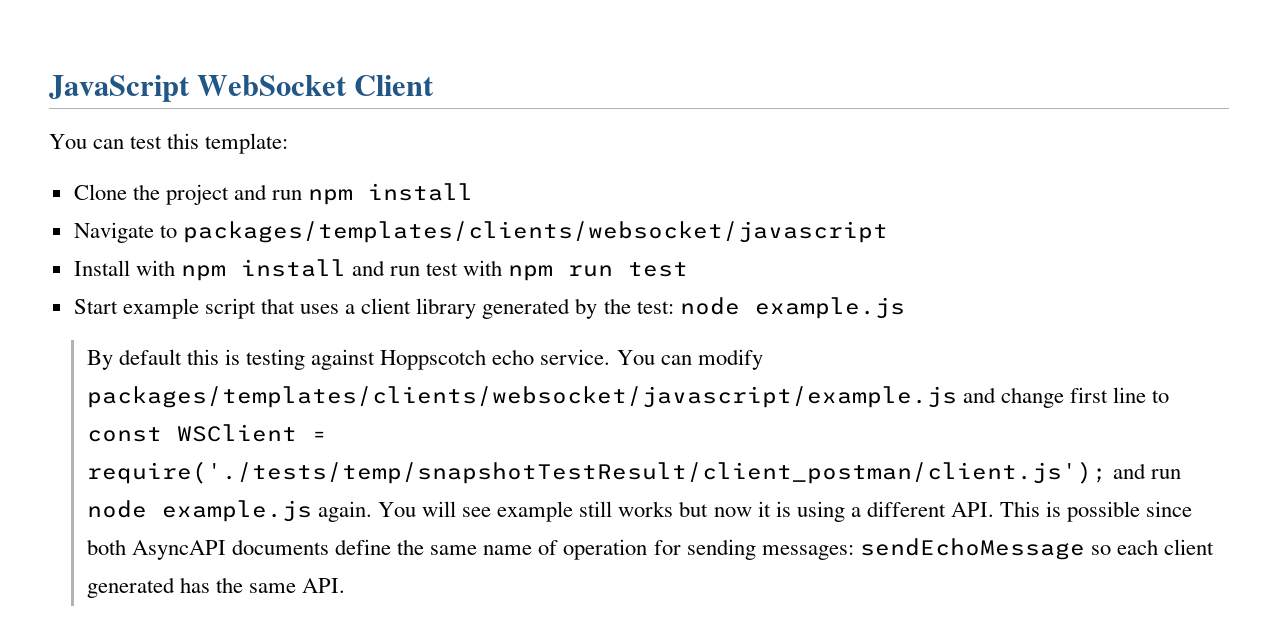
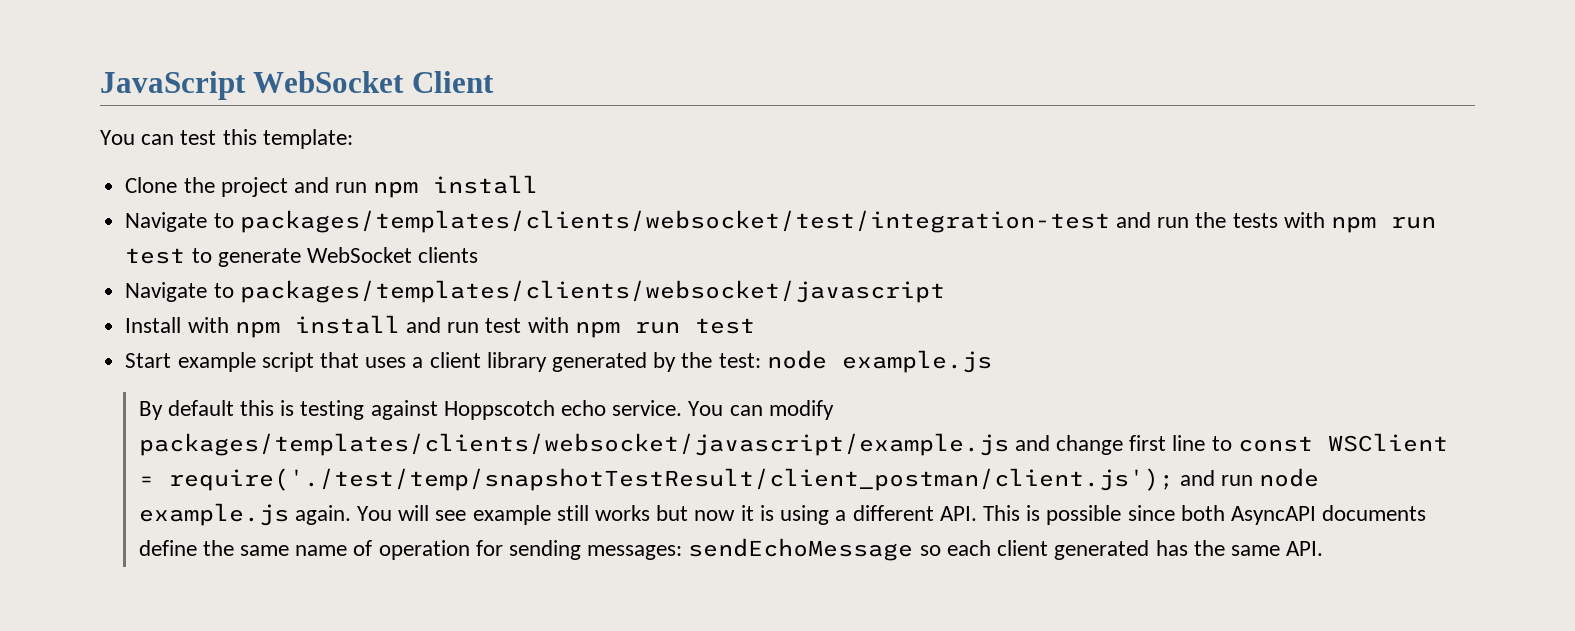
+ Navigate to packages/templates/clients/websocket/test/integration-test and run the tests with npm run test to generate WebSocket clients
- You can modify packages/templates/clients/websocket/javascript/example.js and change first line to const WSClient = require('./tests/temp/snapshotTestResult/client_postman/client.js'); and run node example.js again.
+ You can modify packages/templates/clients/websocket/javascript/example.js and change first line to const WSClient = require('./test/temp/snapshotTestResult/client_postman/client.js'); and run node example.js again.

